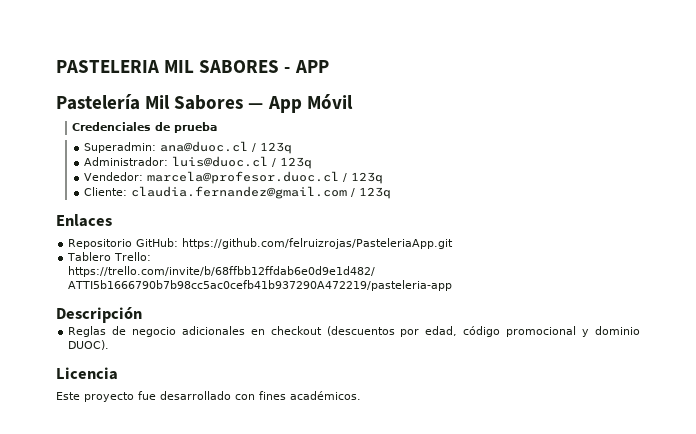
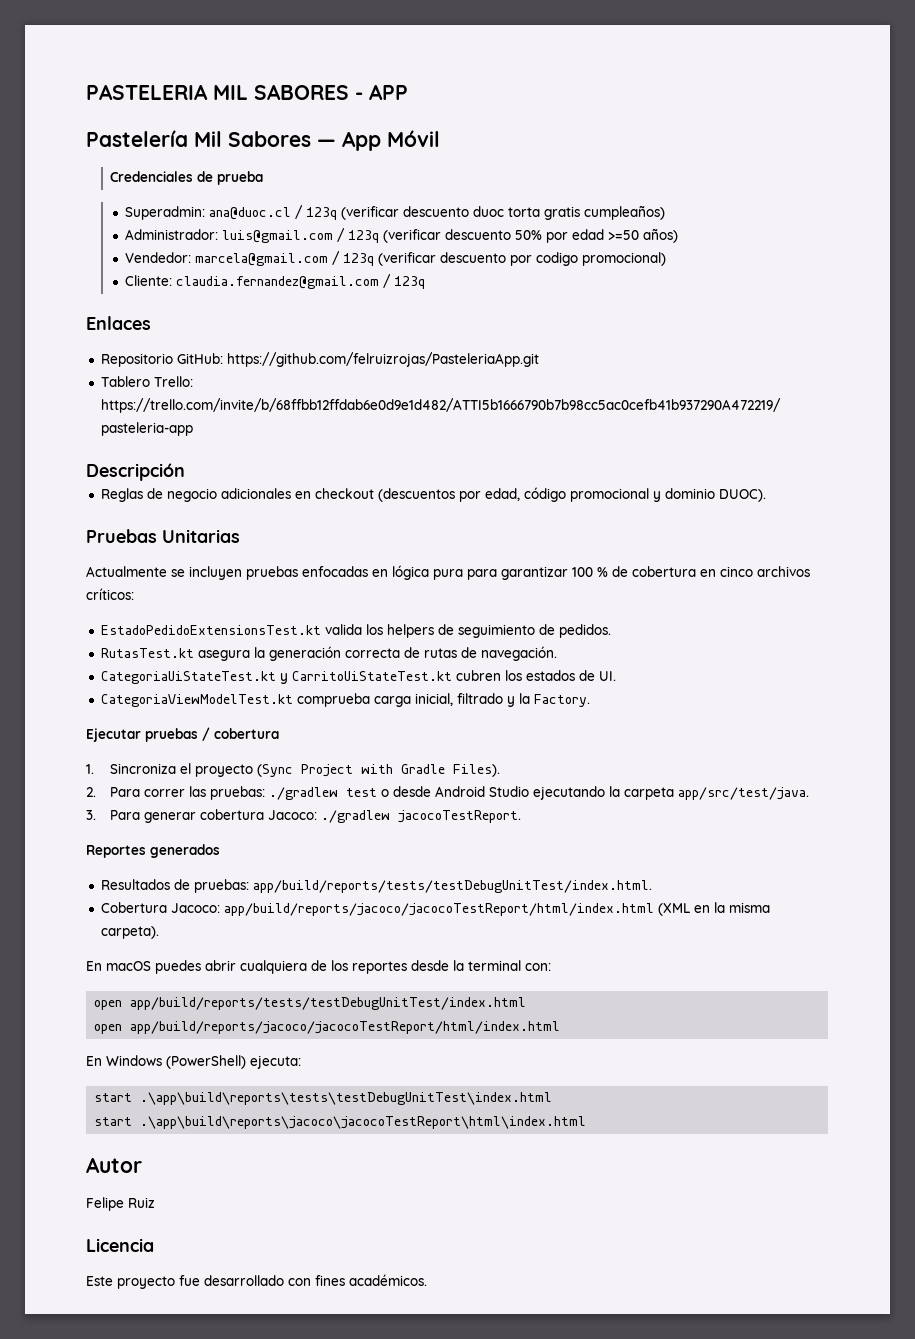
- Superadmin: ana@duoc.cl / 123q
+ Superadmin: ana@duoc.cl / 123q (verificar descuento duoc torta gratis cumpleaños)
- Administrador: luis@duoc.cl / 123q
+ Administrador: luis@gmail.com / 123q (verificar descuento 50% por edad >=50 años)
- Vendedor: marcela@profesor.duoc.cl / 123q
+ Vendedor: marcela@gmail.com / 123q (verificar descuento por codigo promocional)
+ Pruebas Unitarias
+ Actualmente se incluyen pruebas enfocadas en lógica pura para garantizar 100 % de cobertura en cinco archivos críticos:
+ EstadoPedidoExtensionsTest.kt valida los helpers de seguimiento de pedidos.
+ RutasTest.kt asegura la generación correcta de rutas de navegación.
+ CategoriaUiStateTest.kt y CarritoUiStateTest.kt cubren los estados de UI.
+ CategoriaViewModelTest.kt comprueba carga inicial, filtrado y la Factory.
+ Ejecutar pruebas / cobertura
+ 1. Sincroniza el proyecto (Sync Project with Gradle Files).
+ 2. Para correr las pruebas: ./gradlew test o desde Android Studio ejecutando la carpeta app/src/test/java.
+ 3. Para generar cobertura Jacoco: ./gradlew jacocoTestReport.
+ Reportes generados
+ Resultados de pruebas: app/build/reports/tests/testDebugUnitTest/index.html.
+ Cobertura Jacoco: app/build/reports/jacoco/jacocoTestReport/html/index.html (XML en la misma carpeta).
+ En macOS puedes abrir cualquiera de los reportes desde la terminal con:
+ open app/build/reports/tests/testDebugUnitTest/index.html
+ open app/build/reports/jacoco/jacocoTestReport/html/index.html
+ En Windows (PowerShell) ejecuta:
+ start .\app\build\reports\tests\testDebugUnitTest\index.html
+ start .\app\build\reports\jacoco\jacocoTestReport\html\index.html
+ Autor
+ Felipe Ruiz

